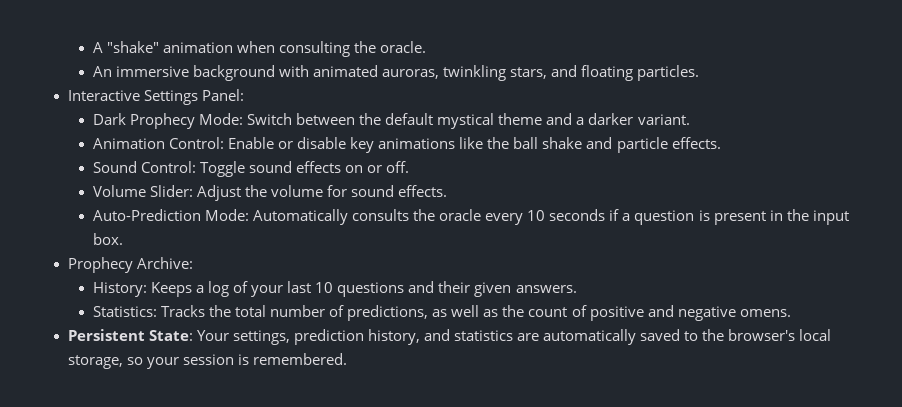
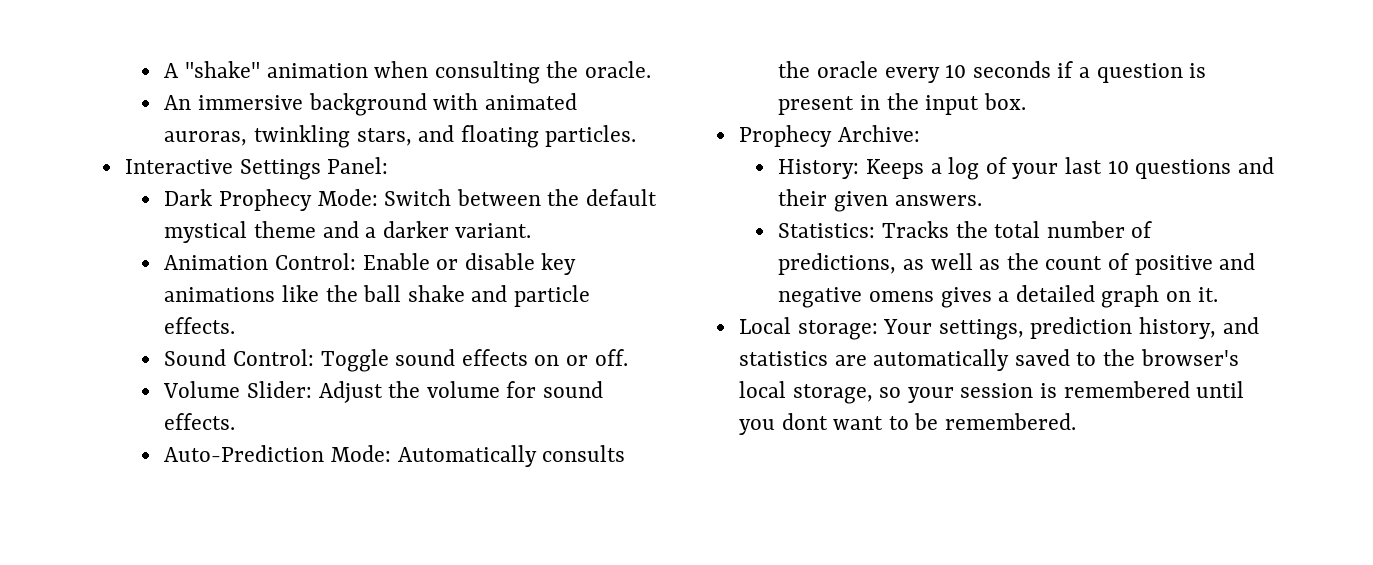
- Statistics: Tracks the total number of predictions, as well as the count of positive and negative omens.
- Persistent State: Your settings, prediction history, and statistics are automatically saved to the browser's local storage, so your session is remembered.
+ Statistics: Tracks the total number of predictions, as well as the count of positive and negative omens gives a detailed graph on it.
+ Local storage: Your settings, prediction history, and statistics are automatically saved to the browser's local storage, so your session is remembered until you dont want to be remembered.

